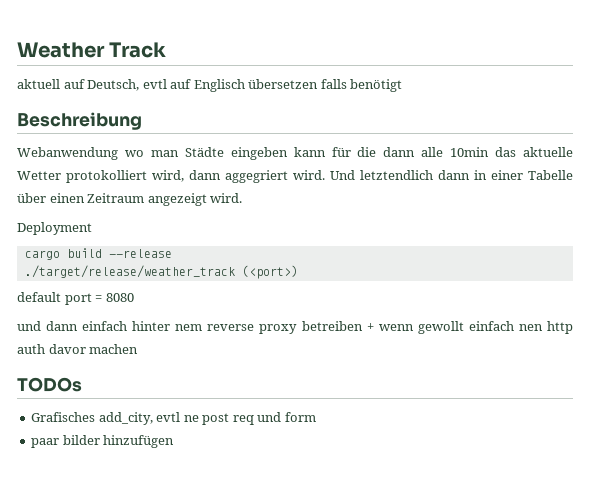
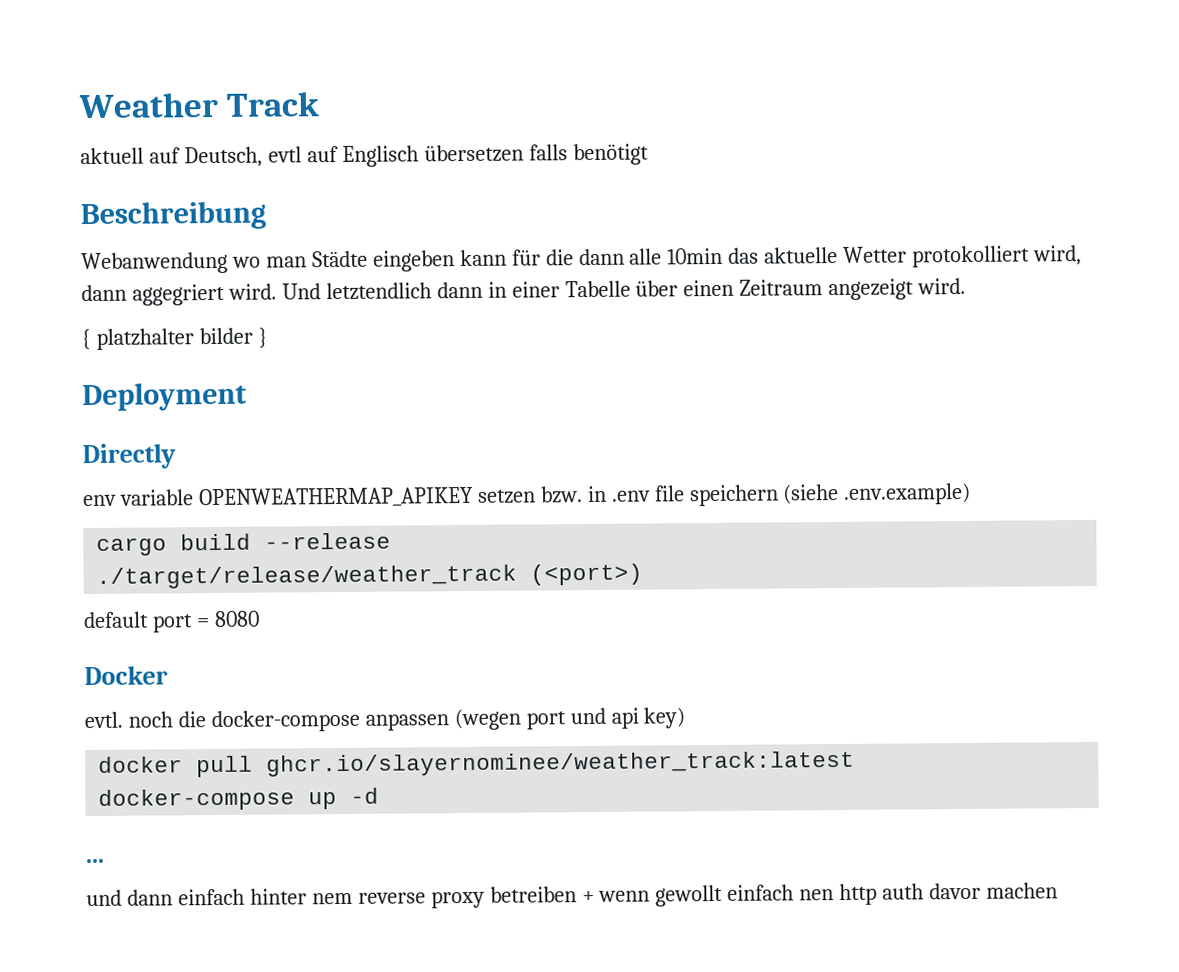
+ { platzhalter bilder }
  Deployment
+ Directly
+ env variable OPENWEATHERMAP_APIKEY setzen bzw. in .env file speichern (siehe .env.example)
+ Docker
+ evtl. noch die docker-compose anpassen (wegen port und api key)
+ docker pull ghcr.io/slayernominee/weather_track:latest
+ docker-compose up -d
+ ...
- TODOs
- Grafisches add_city, evtl ne post req und form
- paar bilder hinzufügen

